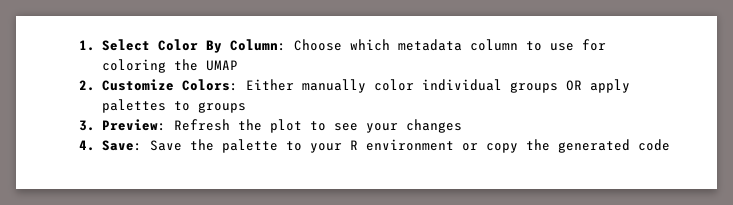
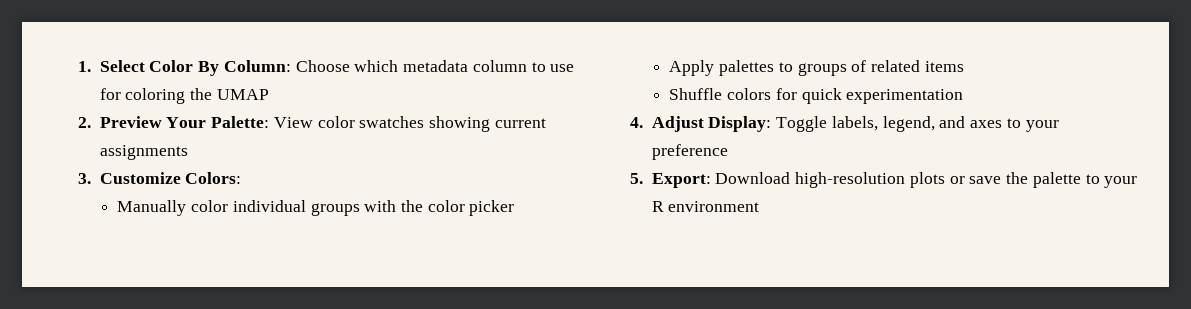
- 2. Customize Colors: Either manually color individual groups OR apply palettes to groups
- 3. Preview: Refresh the plot to see your changes
- 4. Save: Save the palette to your R environment or copy the generated code
+ 2. Preview Your Palette: View color swatches showing current assignments
+ 3. Customize Colors:
+ Manually color individual groups with the color picker
+ Apply palettes to groups of related items
+ Shuffle colors for quick experimentation
+ 4. Adjust Display: Toggle labels, legend, and axes to your preference
+ 5. Export: Download high-resolution plots or save the palette to your R environment

